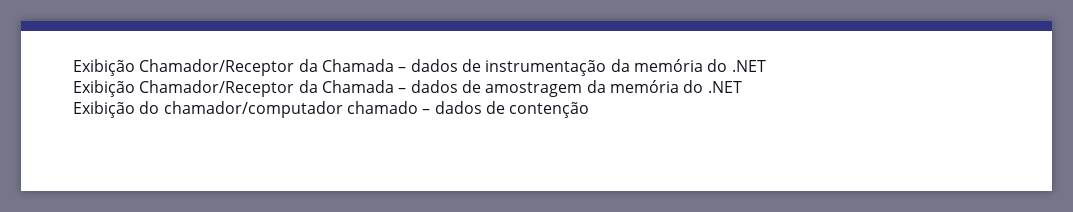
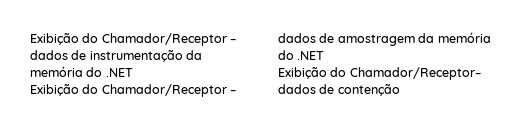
- Exibição Chamador/Receptor da Chamada – dados de instrumentação da memória do .NET
+ Exibição do Chamador/Receptor – dados de instrumentação da memória do .NET
- Exibição Chamador/Receptor da Chamada – dados de amostragem da memória do .NET
+ Exibição do Chamador/Receptor – dados de amostragem da memória do .NET
- Exibição do chamador/computador chamado – dados de contenção
+ Exibição do Chamador/Receptor– dados de contenção

